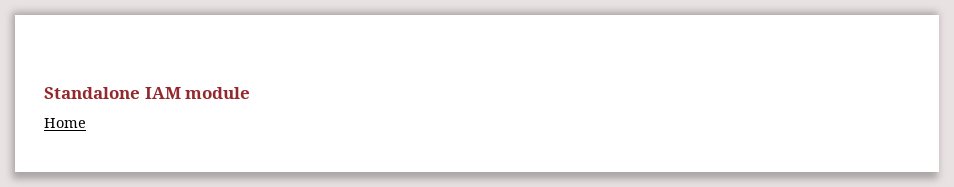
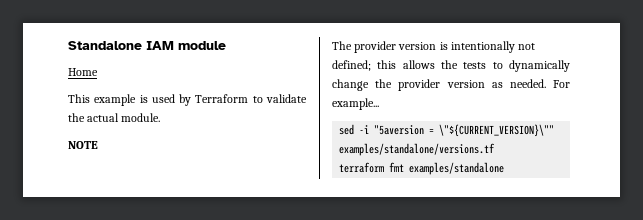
+ This example is used by Terraform to validate the actual module.
+ NOTE
+ The provider version is intentionally not defined; this allows the tests to dynamically change the provider version as needed. For example...
+ sed -i "5aversion = \"${CURRENT_VERSION}\"" examples/standalone/versions.tf
+ terraform fmt examples/standalone

